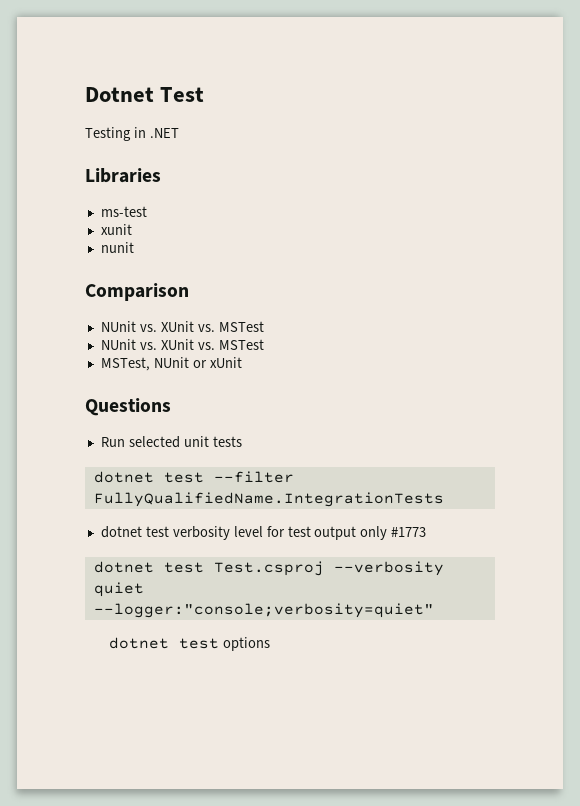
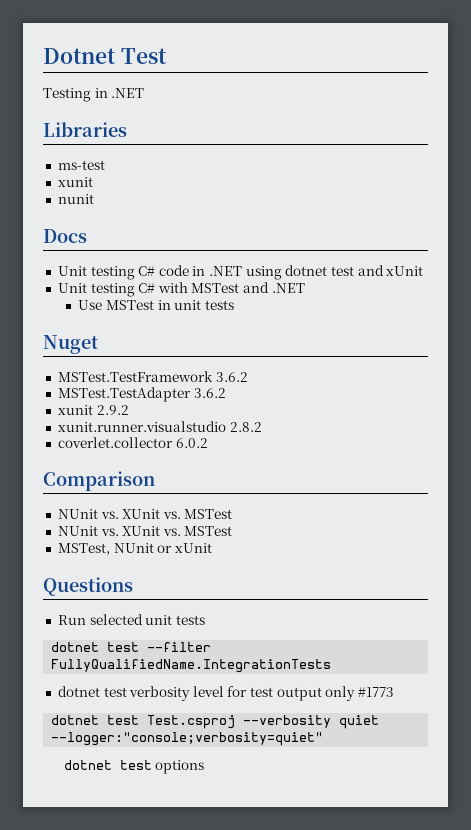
+ Docs
+ Unit testing C# code in .NET using dotnet test and xUnit
+ Unit testing C# with MSTest and .NET
+ Use MSTest in unit tests
+ Nuget
+ MSTest.TestFramework 3.6.2
+ MSTest.TestAdapter 3.6.2
+ xunit 2.9.2
+ xunit.runner.visualstudio 2.8.2
+ coverlet.collector 6.0.2

